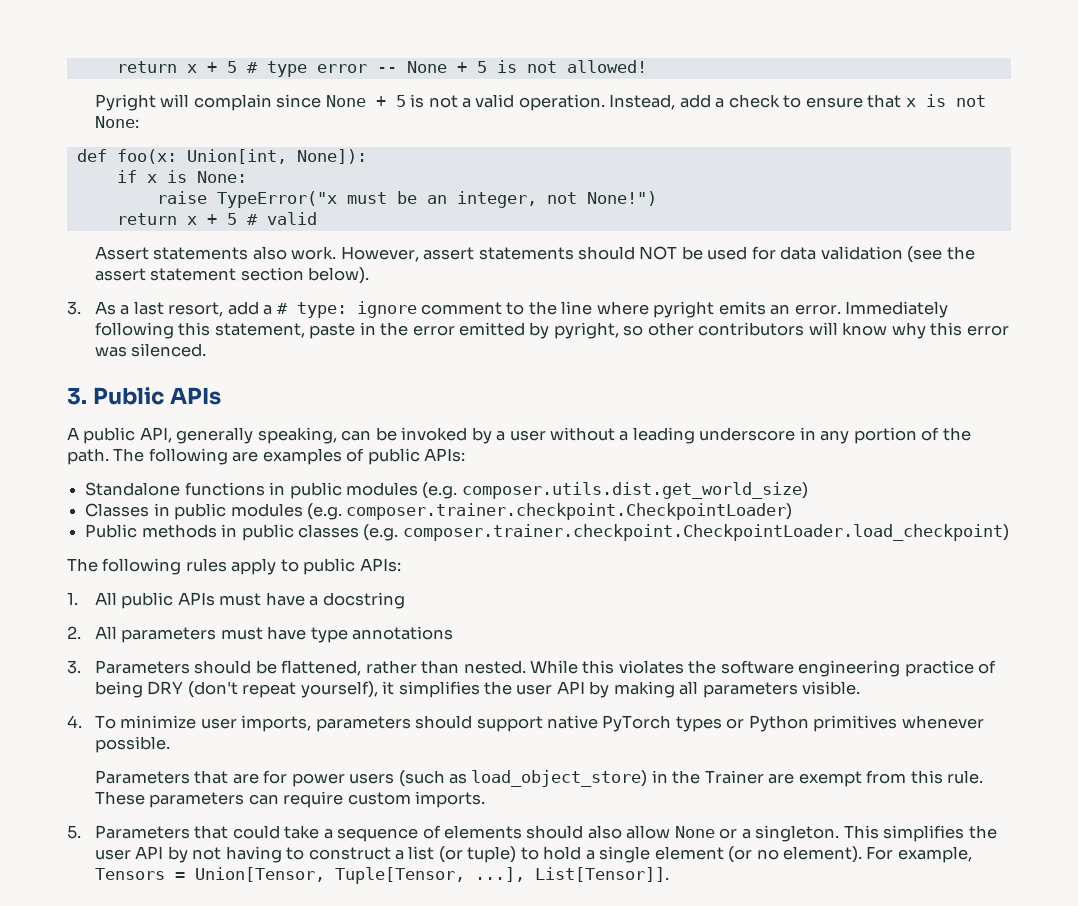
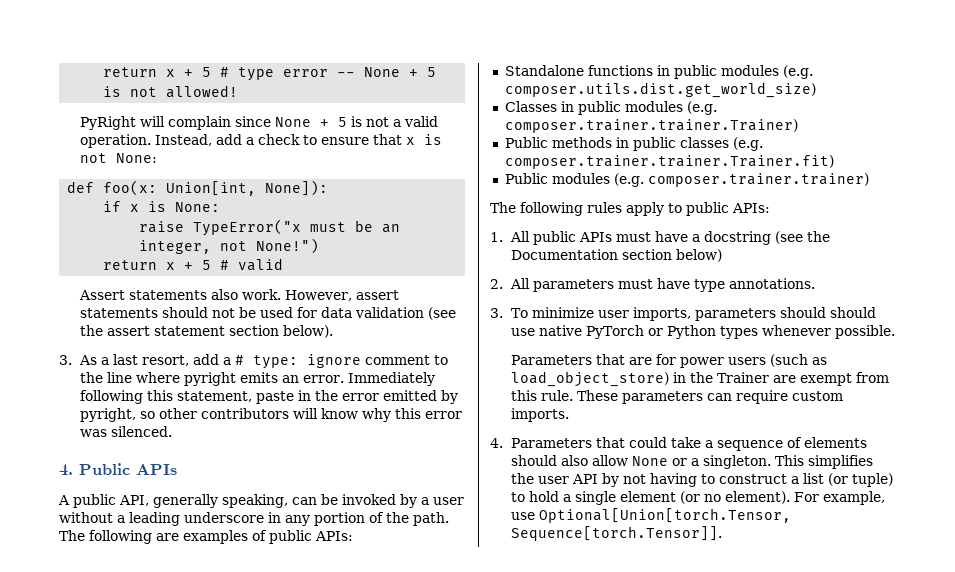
- Pyright will complain since None + 5 is not a valid operation.
+ PyRight will complain since None + 5 is not a valid operation.
- However, assert statements should NOT be used for data validation (see the assert statement section below).
+ However, assert statements should not be used for data validation (see the assert statement section below).
- 3. Public APIs
+ 4. Public APIs
- Classes in public modules (e.g. composer.trainer.checkpoint.CheckpointLoader)
+ Classes in public modules (e.g. composer.trainer.trainer.Trainer)
- Public methods in public classes (e.g. composer.trainer.checkpoint.CheckpointLoader.load_checkpoint)
+ Public methods in public classes (e.g. composer.trainer.trainer.Trainer.fit)
+ Public modules (e.g. composer.trainer.trainer)
- 1. All public APIs must have a docstring
+ 1. All public APIs must have a docstring (see the Documentation section below)
- 2. All parameters must have type annotations
- 3. Parameters should be flattened, rather than nested. While this violates the software engineering practice of being DRY (don't repeat yourself), it simplifies the user API by making all parameters visible.
- 4. To minimize user imports, parameters should support native PyTorch types or Python primitives whenever possible.
+ 2. All parameters must have type annotations.
+ 3. To minimize user imports, parameters should should use native PyTorch or Python types whenever possible.
- 5. Parameters that could take a sequence of elements should also allow None or a singleton.
+ 4. Parameters that could take a sequence of elements should also allow None or a singleton.
- For example, Tensors = Union[Tensor, Tuple[Tensor, ...], List[Tensor]].
+ For example, use Optional[Union[torch.Tensor, Sequence[torch.Tensor]].

